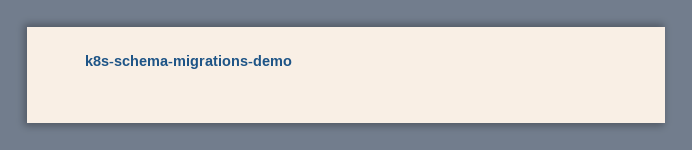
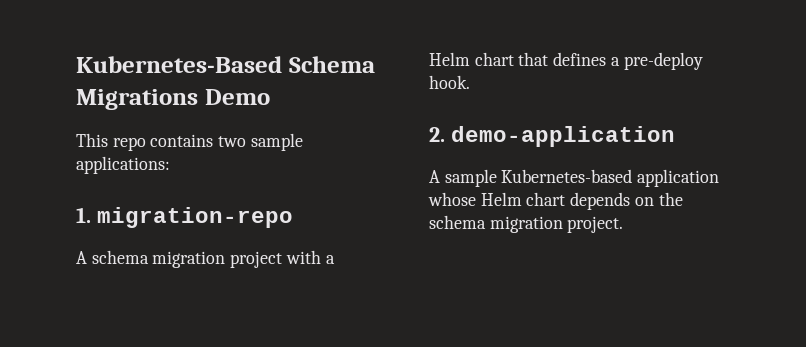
- k8s-schema-migrations-demo
+ Kubernetes-Based Schema Migrations Demo
+ This repo contains two sample applications:
+ 1. migration-repo
+ A schema migration project with a Helm chart that defines a pre-deploy hook.
+ 2. demo-application
+ A sample Kubernetes-based application whose Helm chart depends on the schema migration project.

